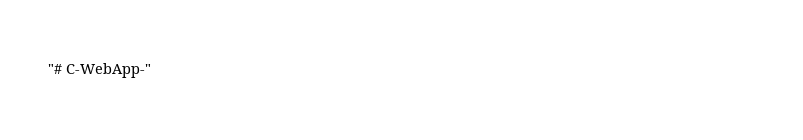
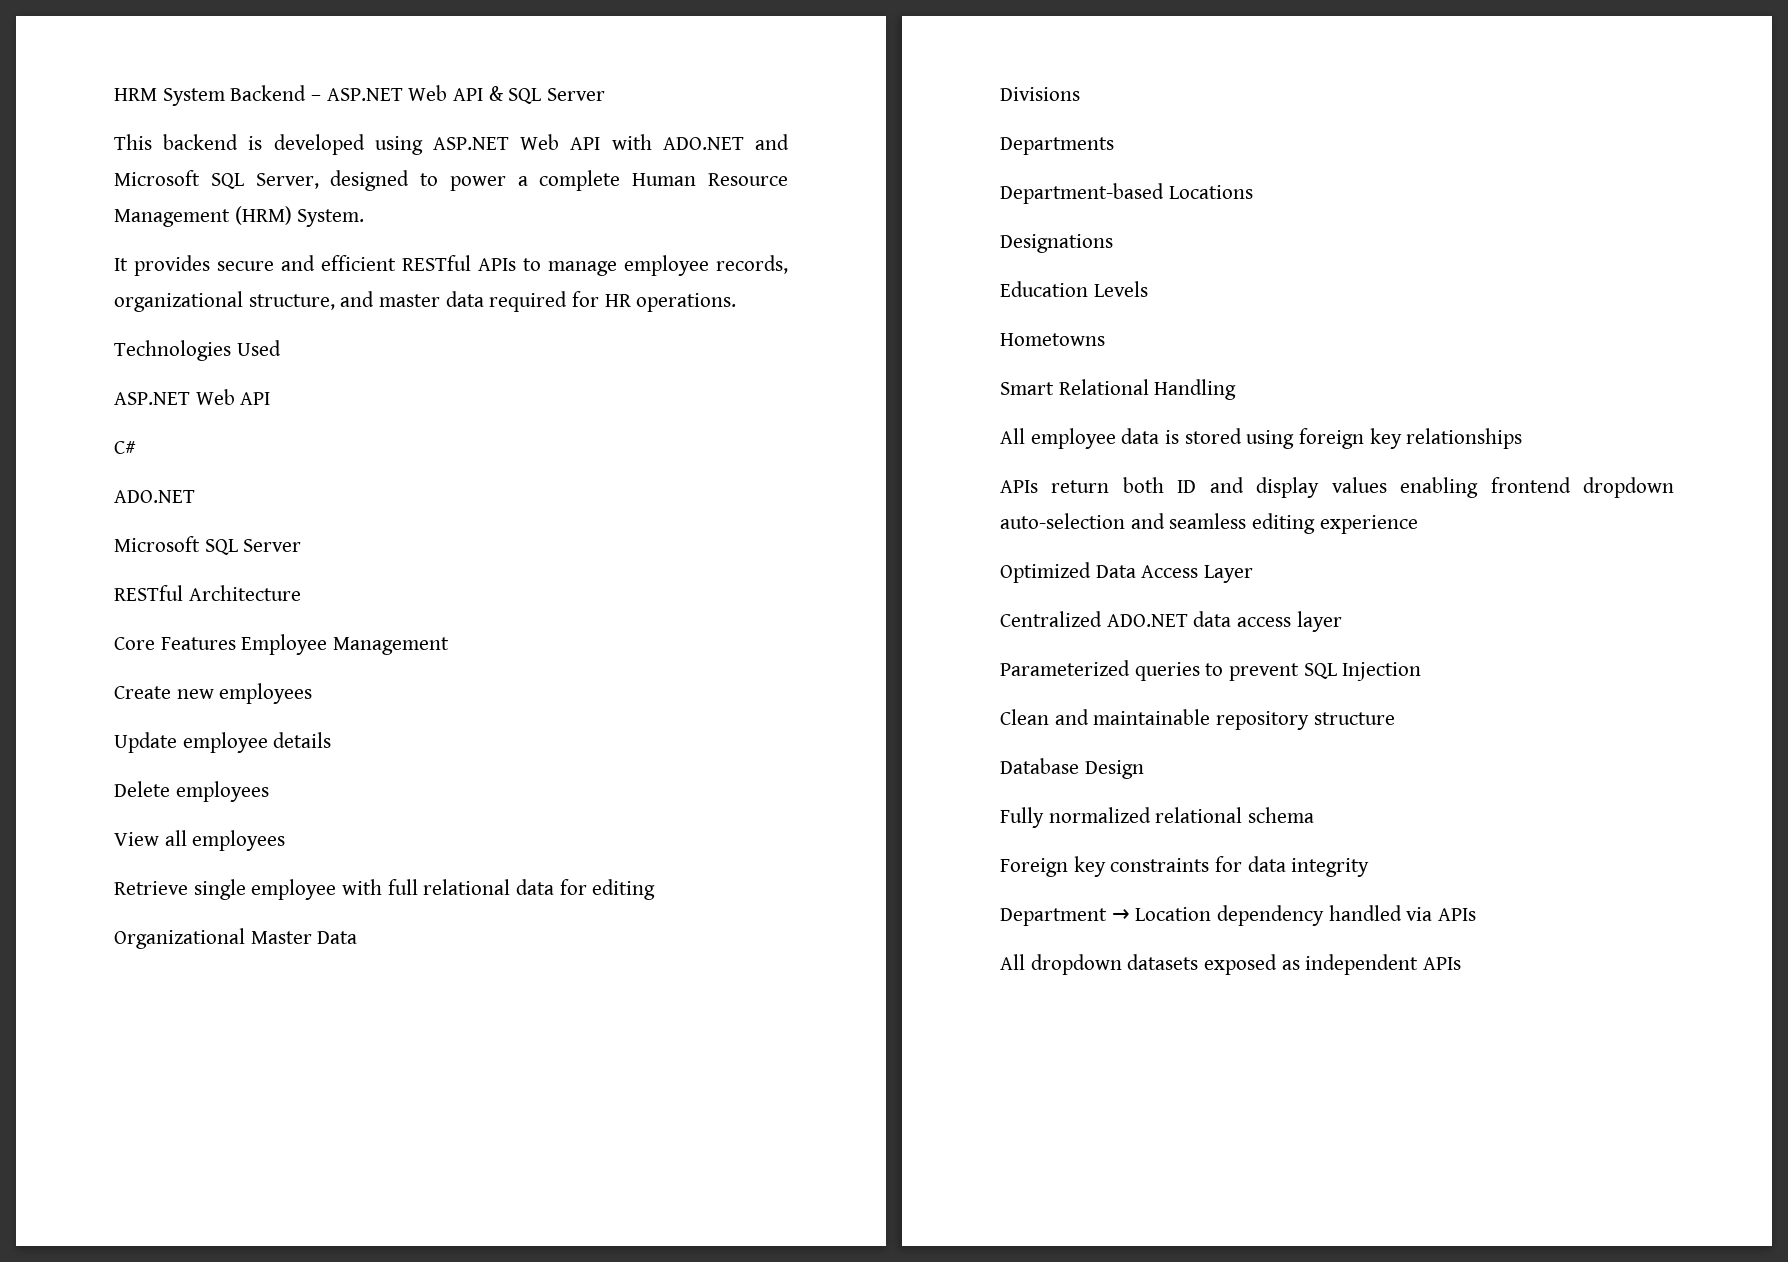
- "# C-WebApp-"
+ HRM System Backend – ASP.NET Web API & SQL Server
+ This backend is developed using ASP.NET Web API with ADO.NET and Microsoft SQL Server, designed to power a complete Human Resource Management (HRM) System.
+ It provides secure and efficient RESTful APIs to manage employee records, organizational structure, and master data required for HR operations.
+ Technologies Used
+ ASP.NET Web API
+ C#
+ ADO.NET
+ Microsoft SQL Server
+ RESTful Architecture
+ Core Features Employee Management
+ Create new employees
+ Update employee details
+ Delete employees
+ View all employees
+ Retrieve single employee with full relational data for editing
+ Organizational Master Data
+ Divisions
+ Departments
+ Department-based Locations
+ Designations
+ Education Levels
+ Hometowns
+ Smart Relational Handling
+ All employee data is stored using foreign key relationships
+ APIs return both ID and display values enabling frontend dropdown auto-selection and seamless editing experience
+ Optimized Data Access Layer
+ Centralized ADO.NET data access layer
+ Parameterized queries to prevent SQL Injection
+ Clean and maintainable repository structure
+ Database Design
+ Fully normalized relational schema
+ Foreign key constraints for data integrity
+ Department → Location dependency handled via APIs
+ All dropdown datasets exposed as independent APIs

